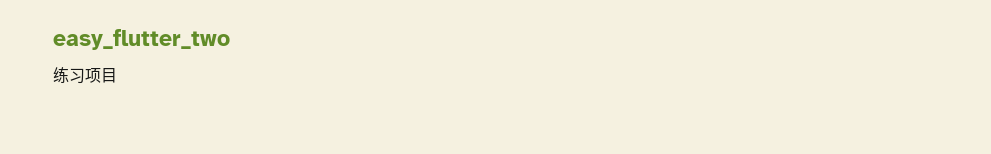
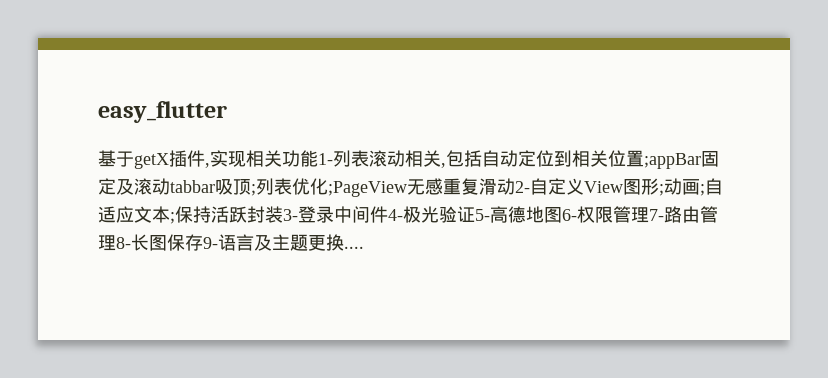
- easy_flutter_two
- 练习项目
+ easy_flutter
+ 基于getX插件,实现相关功能1-列表滚动相关,包括自动定位到相关位置;appBar固定及滚动tabbar吸顶;列表优化;PageView无感重复滑动2-自定义View图形;动画;自适应文本;保持活跃封装3-登录中间件4-极光验证5-高德地图6-权限管理7-路由管理8-长图保存9-语言及主题更换....

